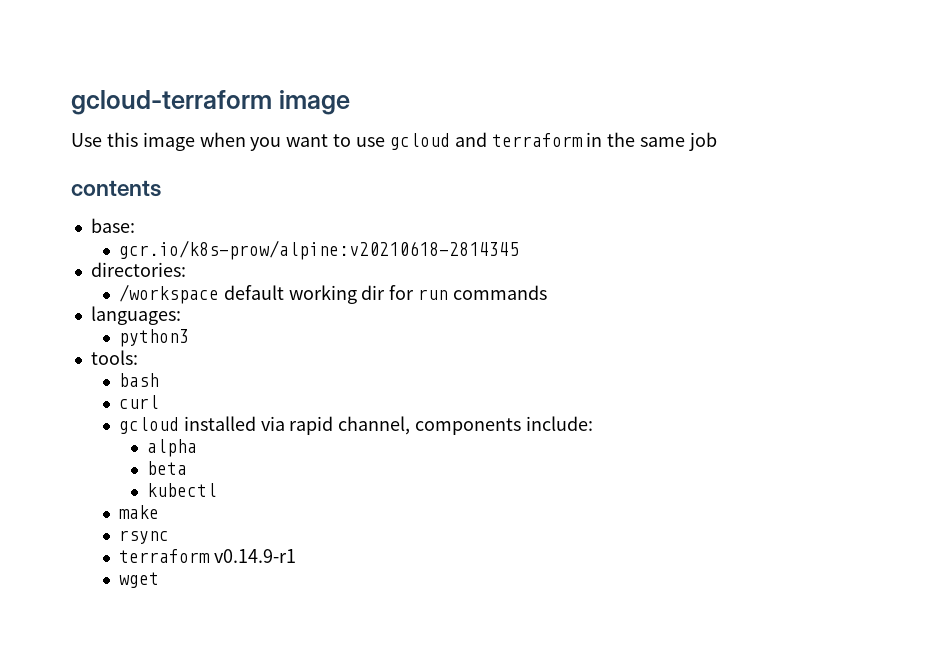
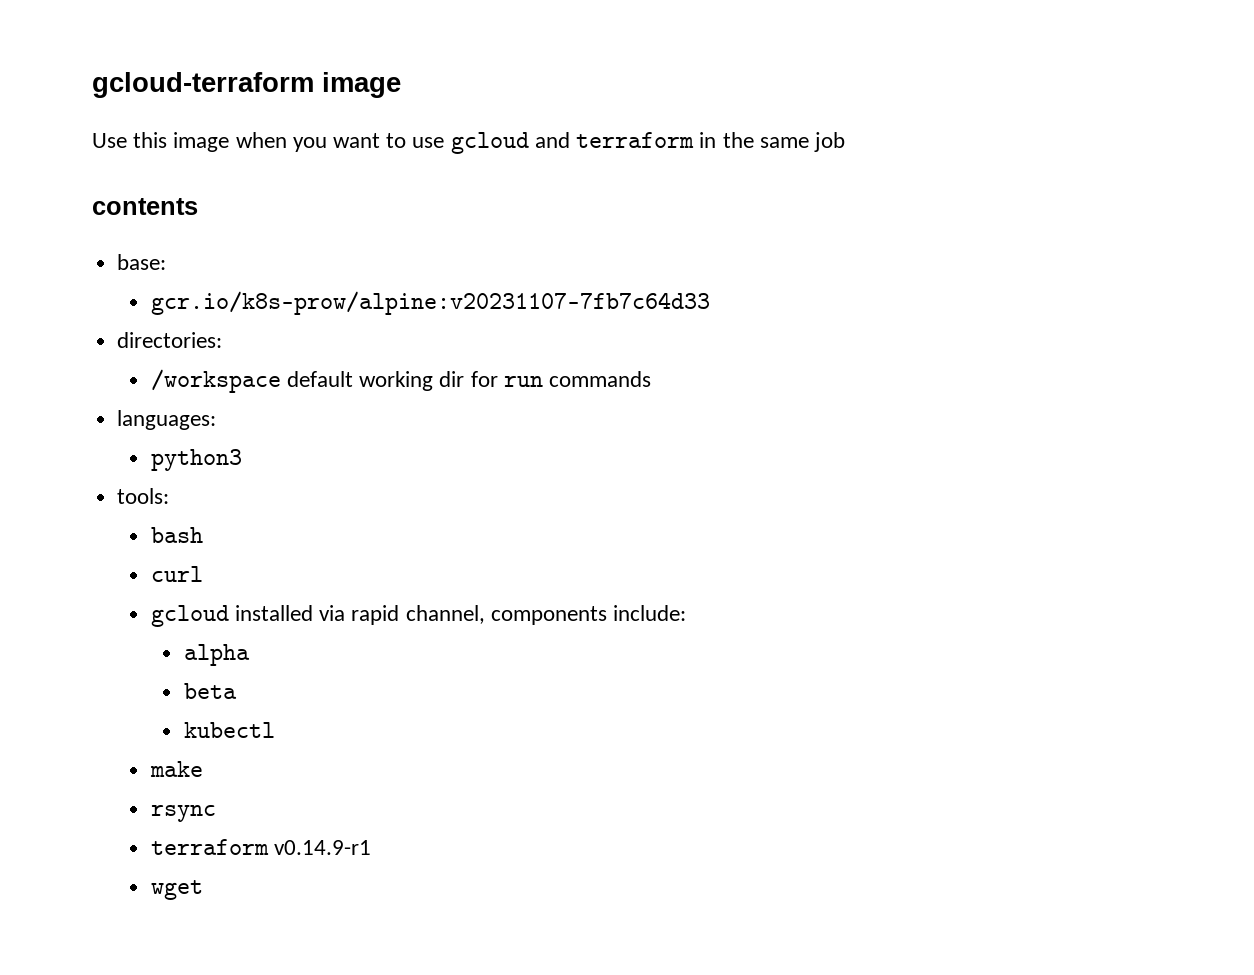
- gcr.io/k8s-prow/alpine:v20210618-2814345
+ gcr.io/k8s-prow/alpine:v20231107-7fb7c64d33

